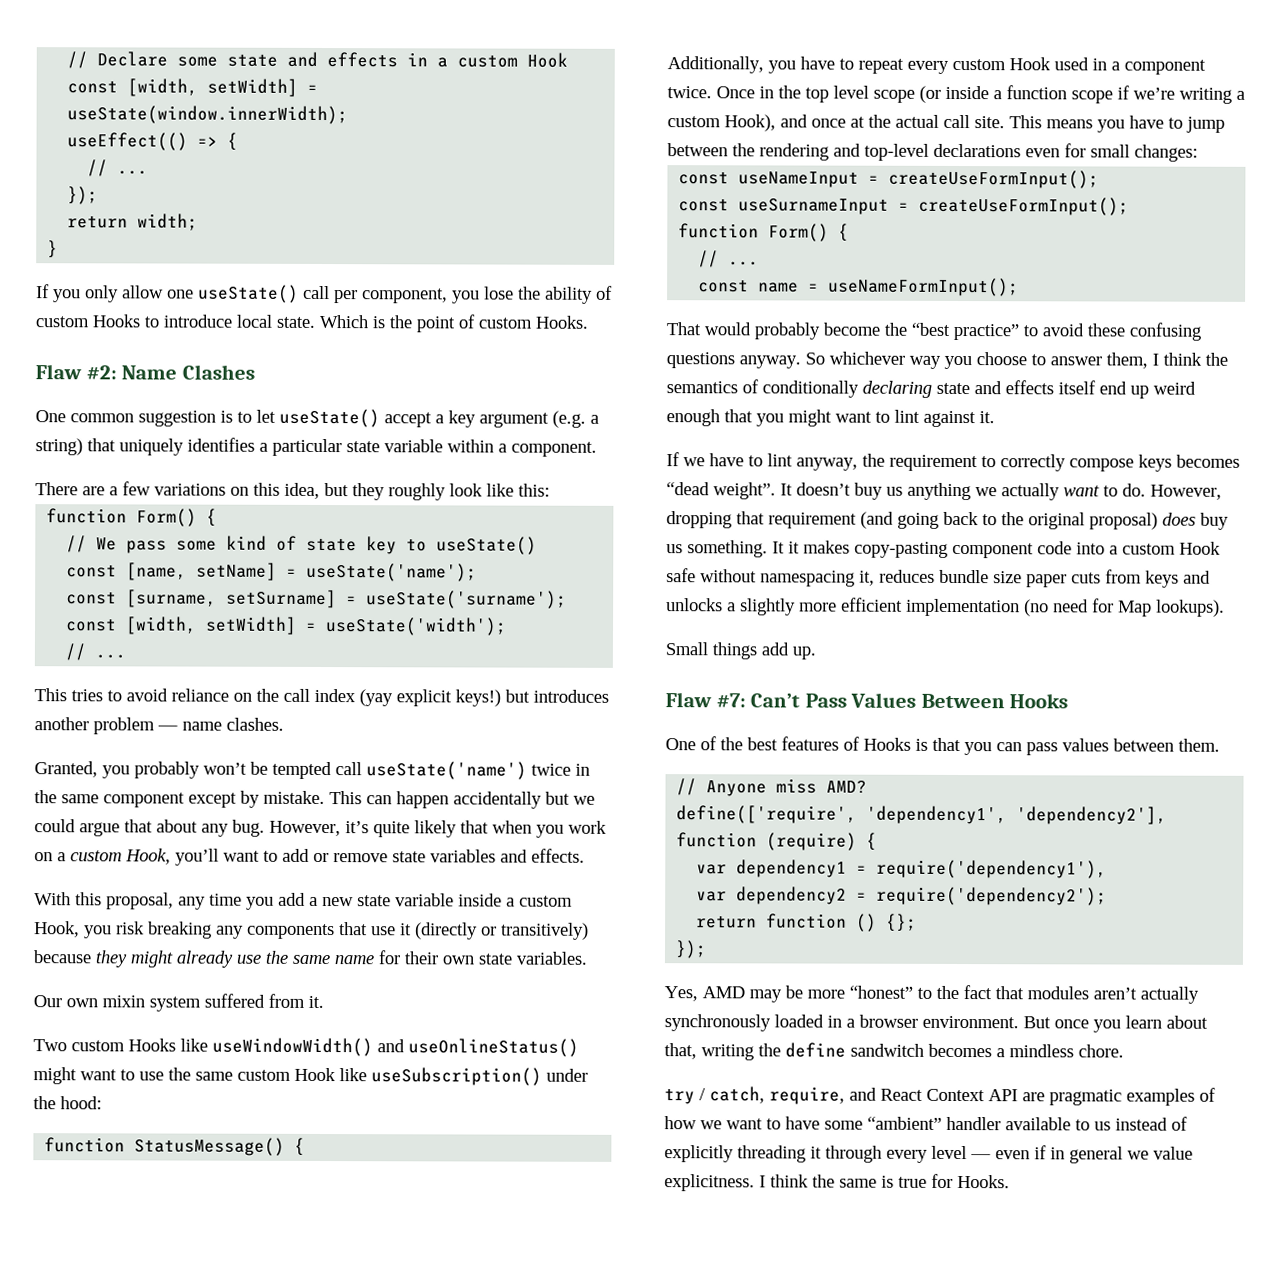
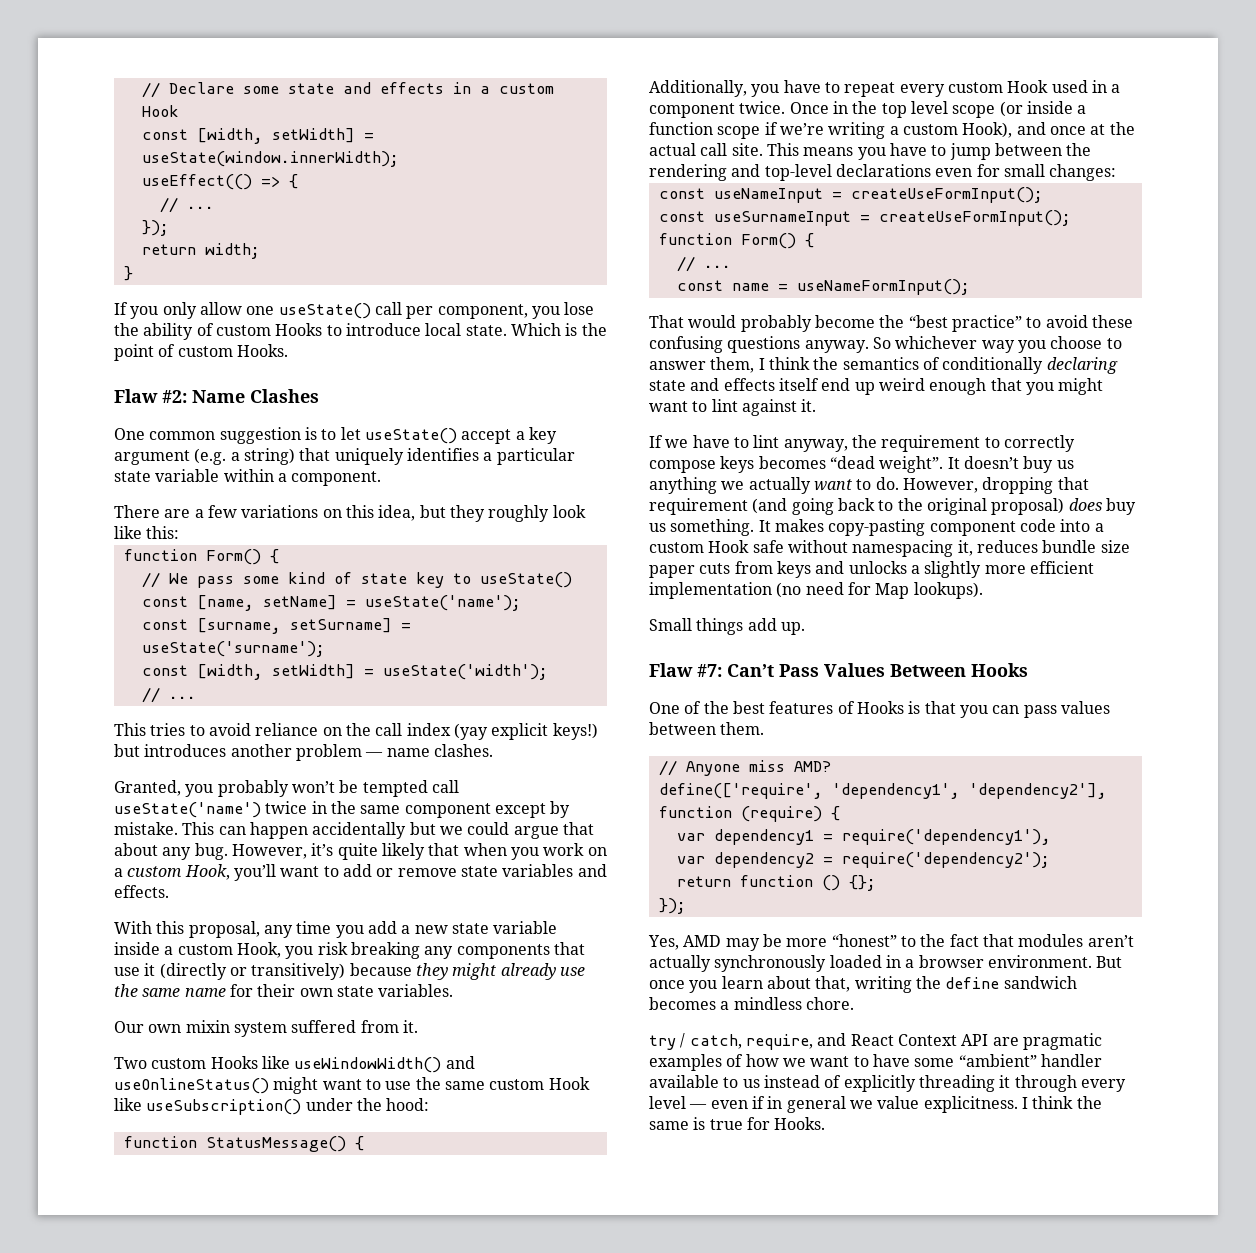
- It it makes copy-pasting component code into a custom Hook safe without namespacing it, reduces bundle size paper cuts from keys and unlocks a slightly more efficient implementation (no need for Map lookups).
+ It makes copy-pasting component code into a custom Hook safe without namespacing it, reduces bundle size paper cuts from keys and unlocks a slightly more efficient implementation (no need for Map lookups).
- But once you learn about that, writing the define sandwitch becomes a mindless chore.
+ But once you learn about that, writing the define sandwich becomes a mindless chore.

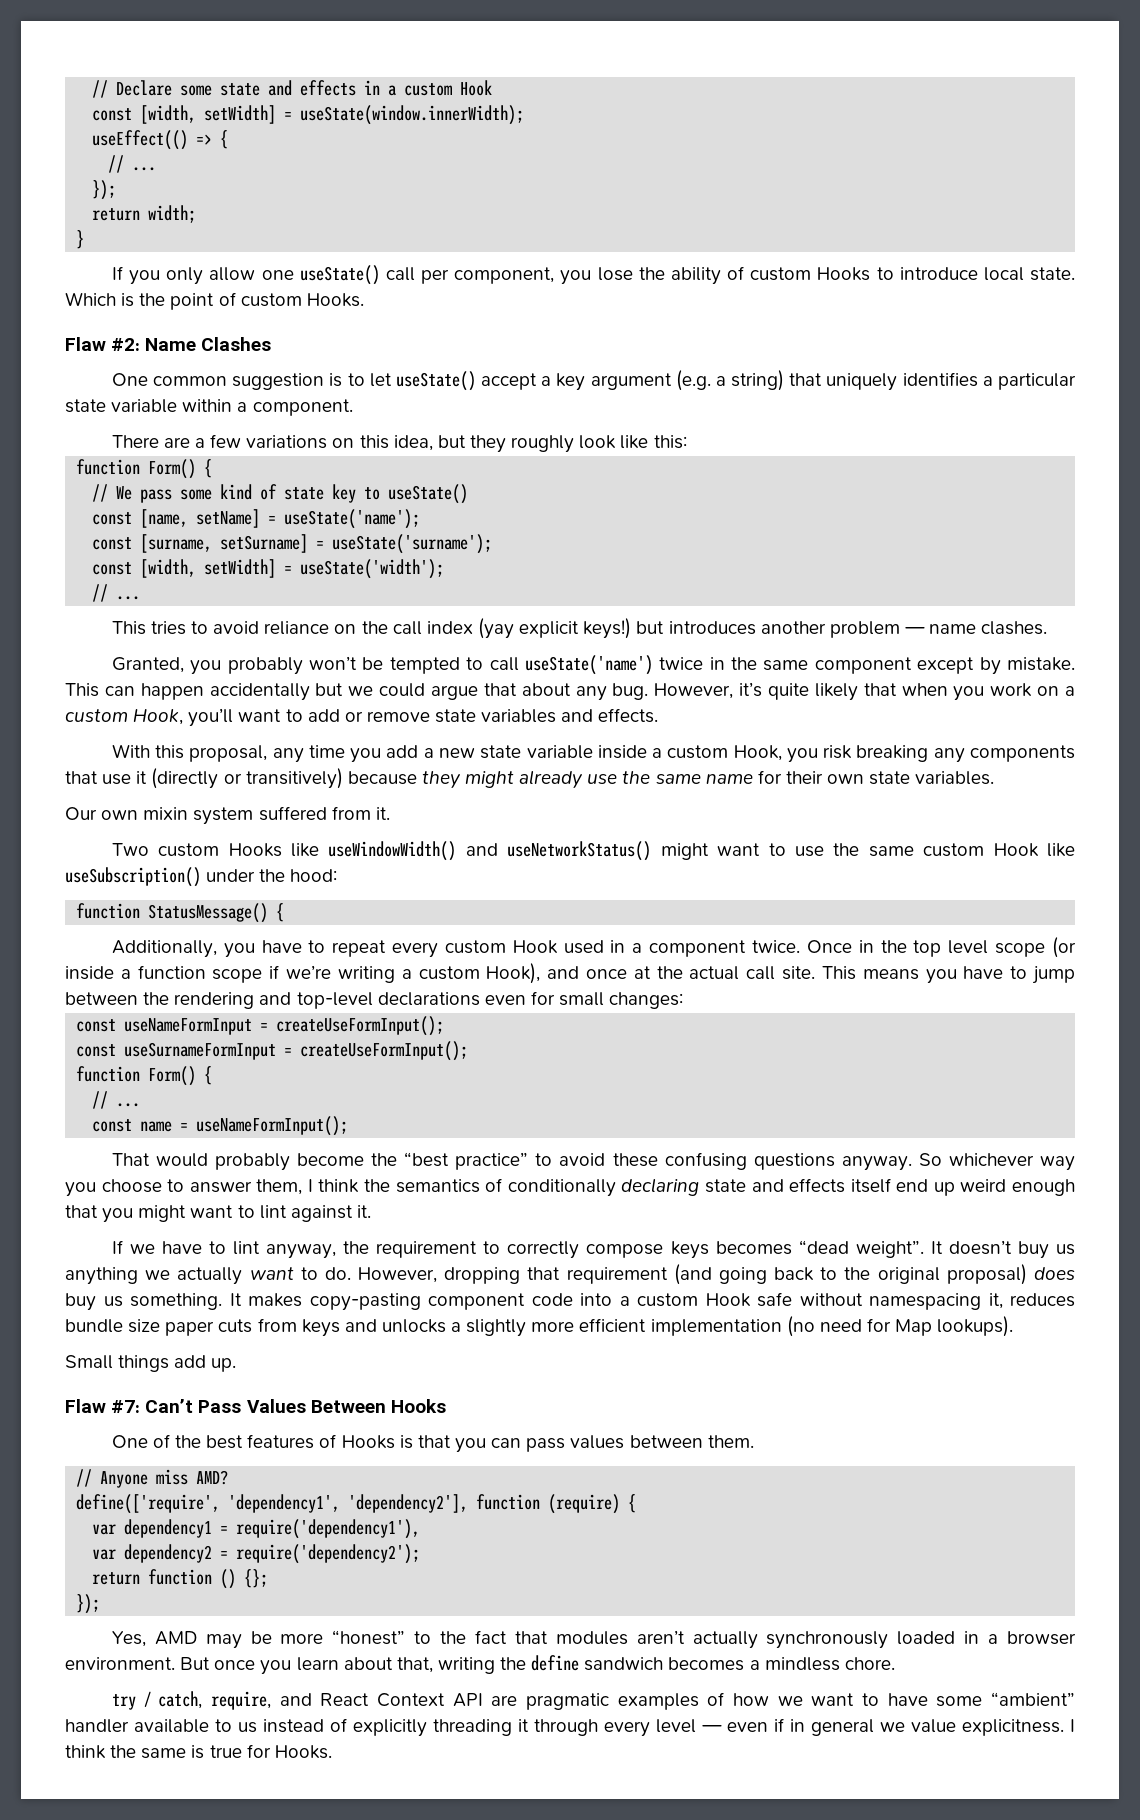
- Granted, you probably won’t be tempted call useState('name') twice in the same component except by mistake.
+ Granted, you probably won’t be tempted to call useState('name') twice in the same component except by mistake.
- Two custom Hooks like useWindowWidth() and useOnlineStatus() might want to use the same custom Hook like useSubscription() under the hood:
+ Two custom Hooks like useWindowWidth() and useNetworkStatus() might want to use the same custom Hook like useSubscription() under the hood:
- const useNameInput = createUseFormInput();
+ const useNameFormInput = createUseFormInput();
- const useSurnameInput = createUseFormInput();
+ const useSurnameFormInput = createUseFormInput();

